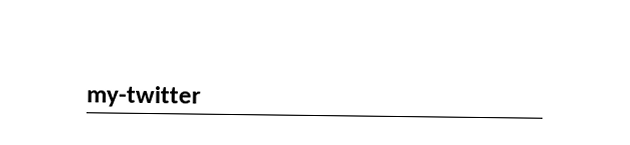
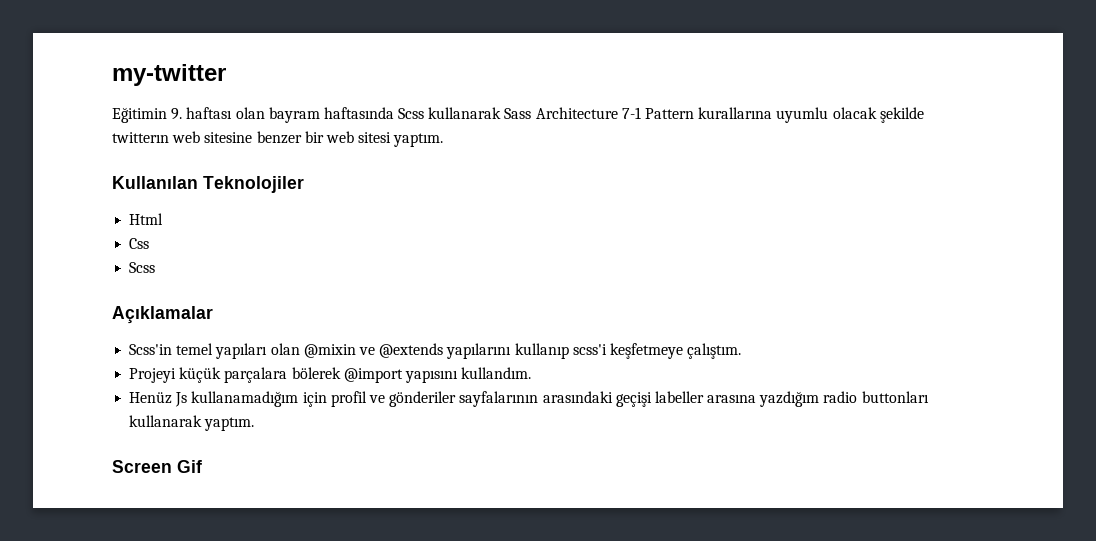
+ Eğitimin 9. haftası olan bayram haftasında Scss kullanarak Sass Architecture 7-1 Pattern kurallarına uyumlu olacak şekilde twitterın web sitesine benzer bir web sitesi yaptım.
+ Kullanılan Teknolojiler
+ Html
+ Css
+ Scss
+ Açıklamalar
+ Scss'in temel yapıları olan @mixin ve @extends yapılarını kullanıp scss'i keşfetmeye çalıştım.
+ Projeyi küçük parçalara bölerek @import yapısını kullandım.
+ Henüz Js kullanamadığım için profil ve gönderiler sayfalarının arasındaki geçişi labeller arasına yazdığım radio buttonları kullanarak yaptım.
+ Screen Gif

